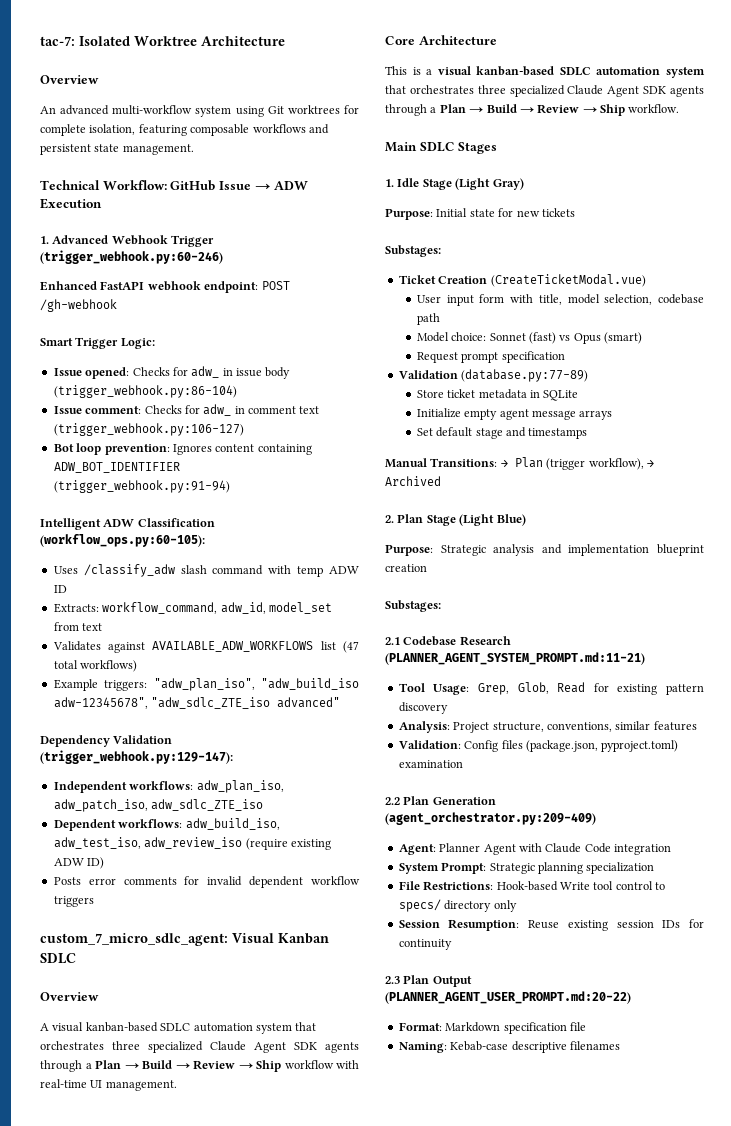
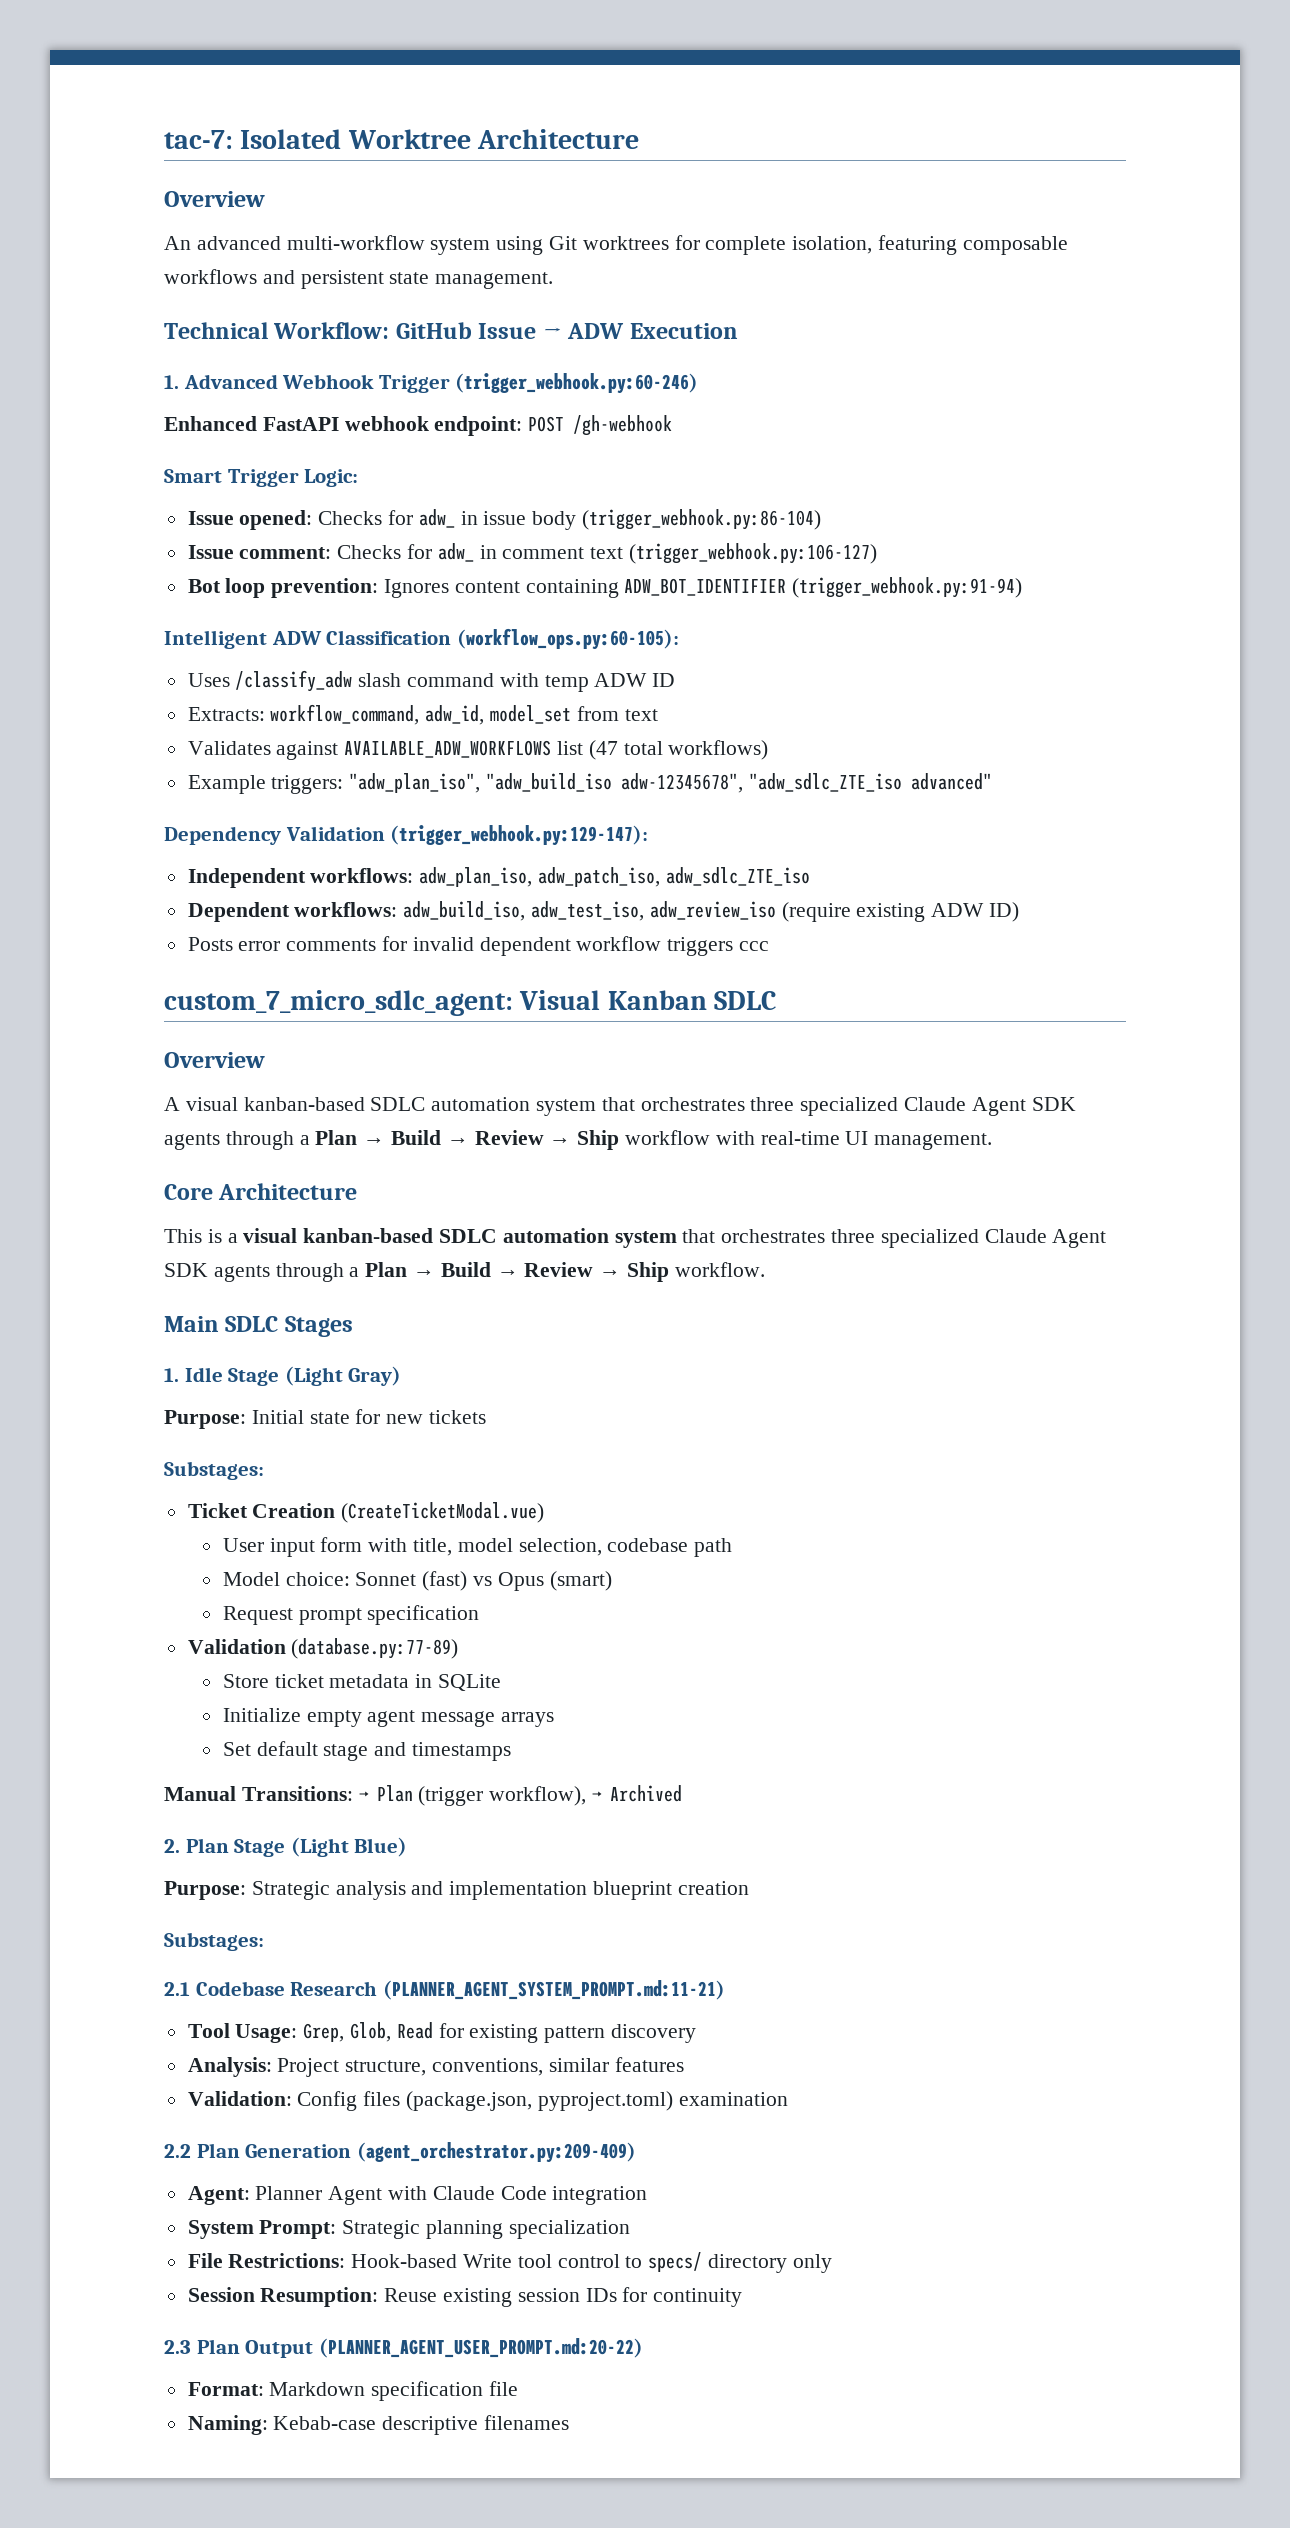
- Posts error comments for invalid dependent workflow triggers
+ Posts error comments for invalid dependent workflow triggers ccc

